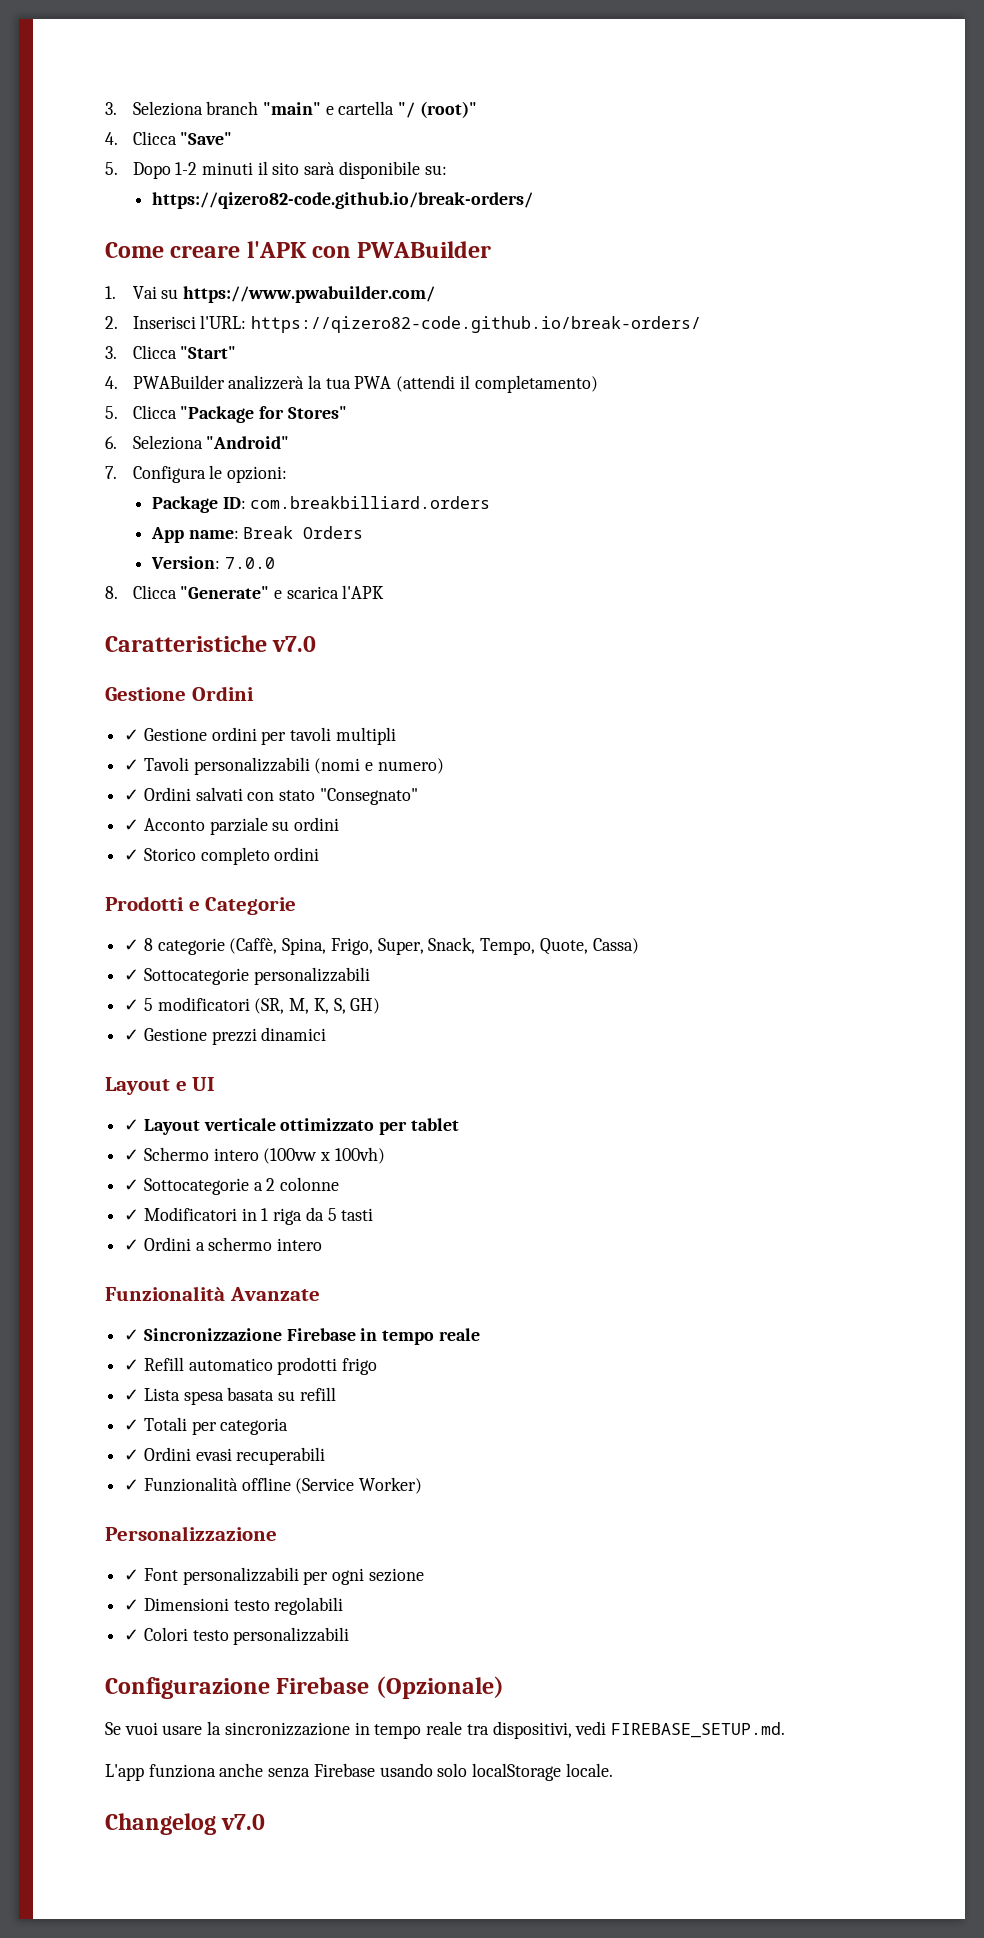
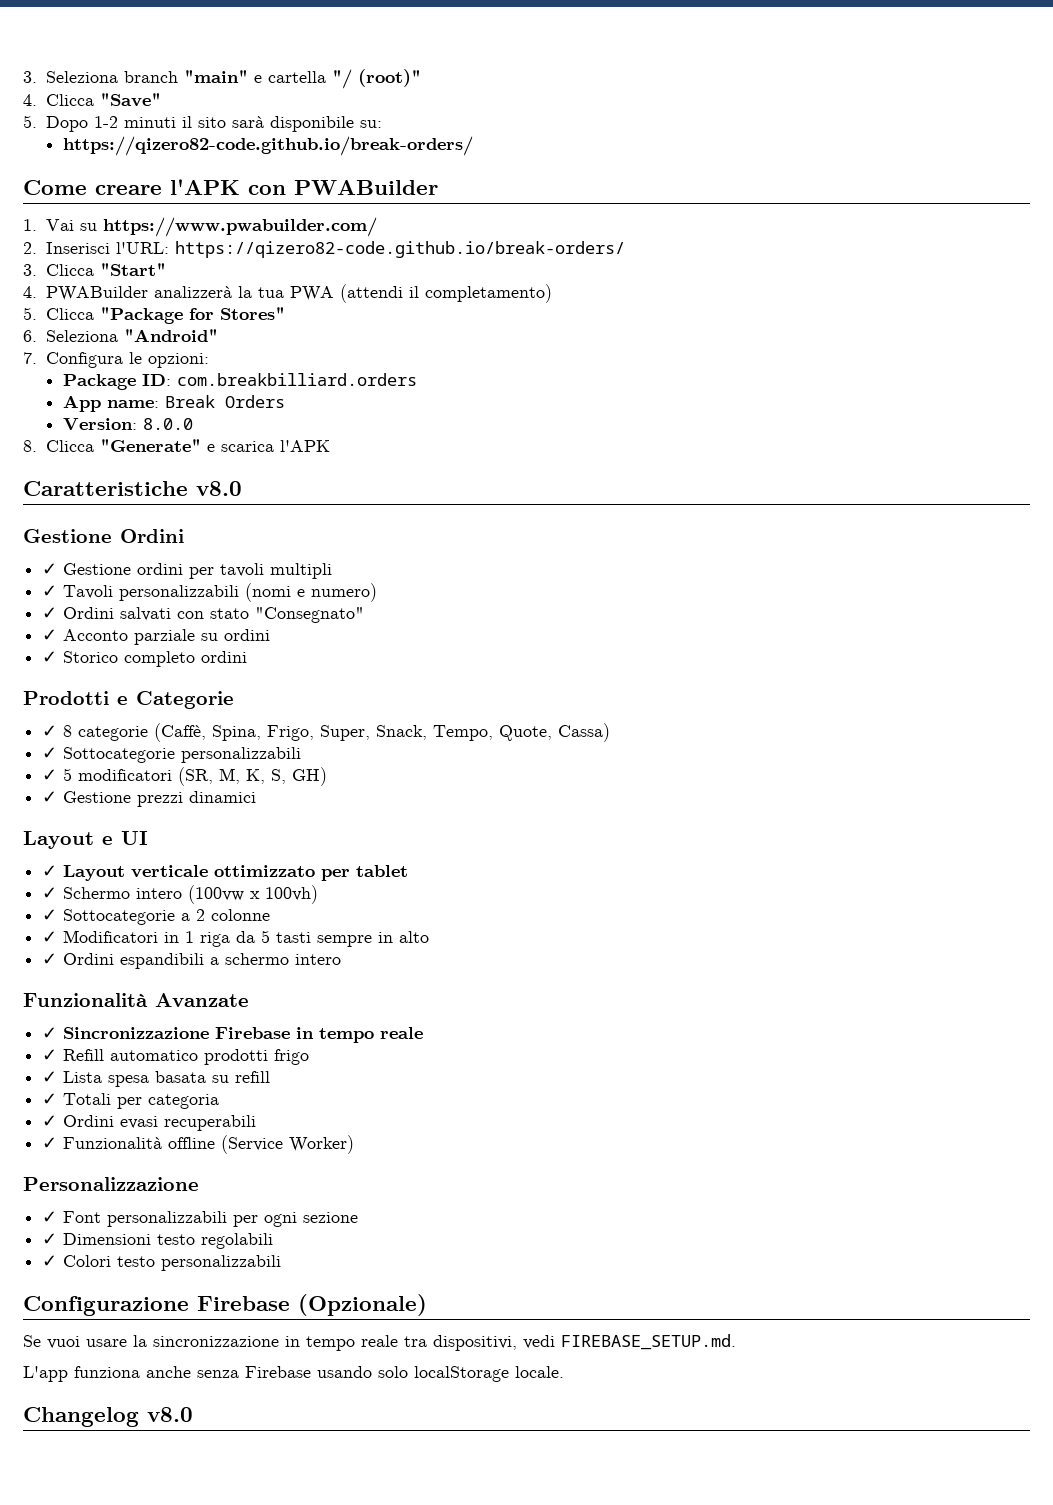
- Version: 7.0.0
+ Version: 8.0.0
- Caratteristiche v7.0
+ Caratteristiche v8.0
- ✓ Modificatori in 1 riga da 5 tasti
- ✓ Ordini a schermo intero
+ ✓ Modificatori in 1 riga da 5 tasti sempre in alto
+ ✓ Ordini espandibili a schermo intero
- Changelog v7.0
+ Changelog v8.0

